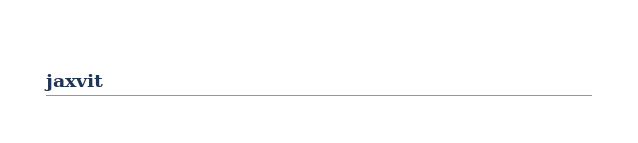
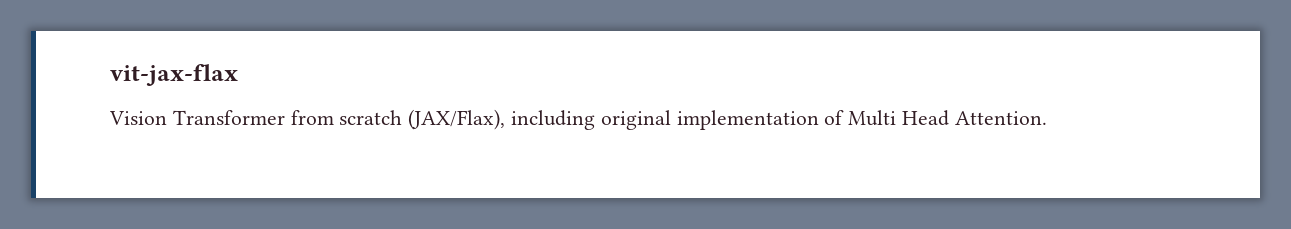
- jaxvit
+ vit-jax-flax
+ Vision Transformer from scratch (JAX/Flax), including original implementation of Multi Head Attention.

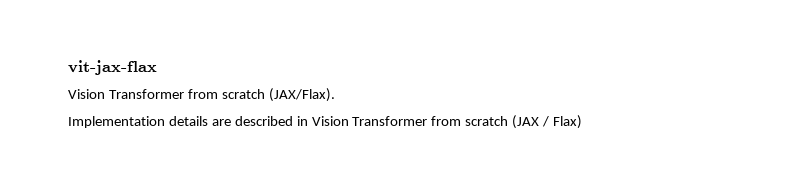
- Vision Transformer from scratch (JAX/Flax), including original implementation of Multi Head Attention.
+ Vision Transformer from scratch (JAX/Flax).
+ Implementation details are described in Vision Transformer from scratch (JAX / Flax)

